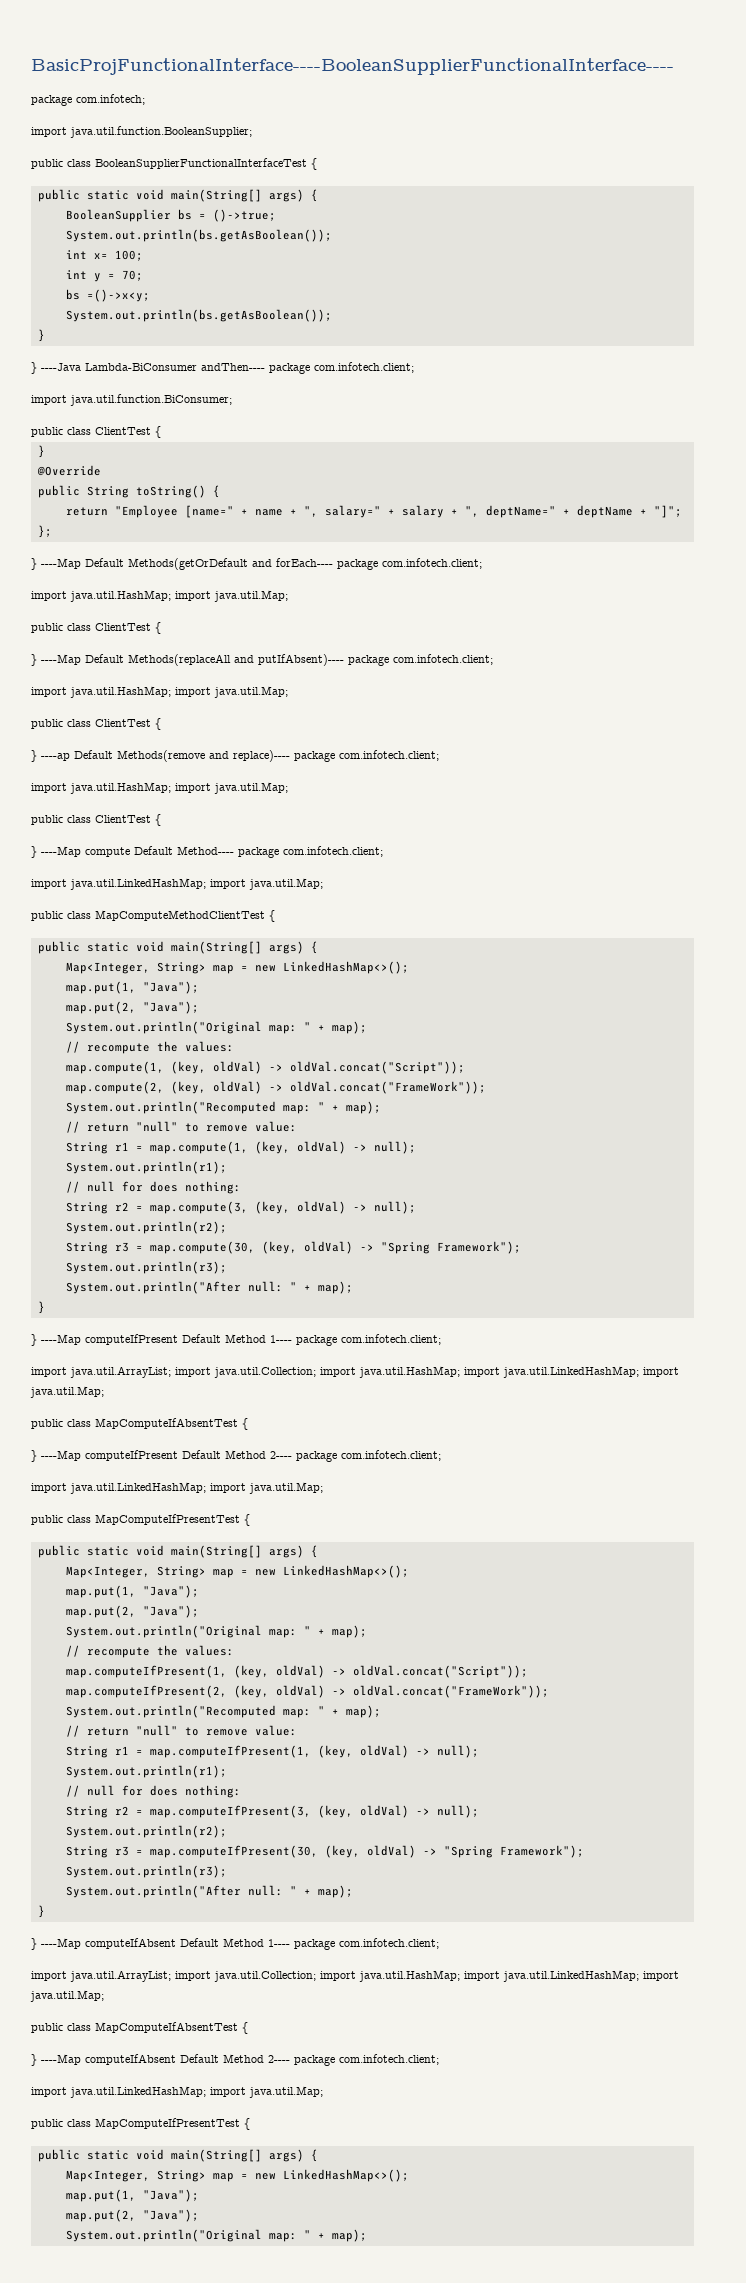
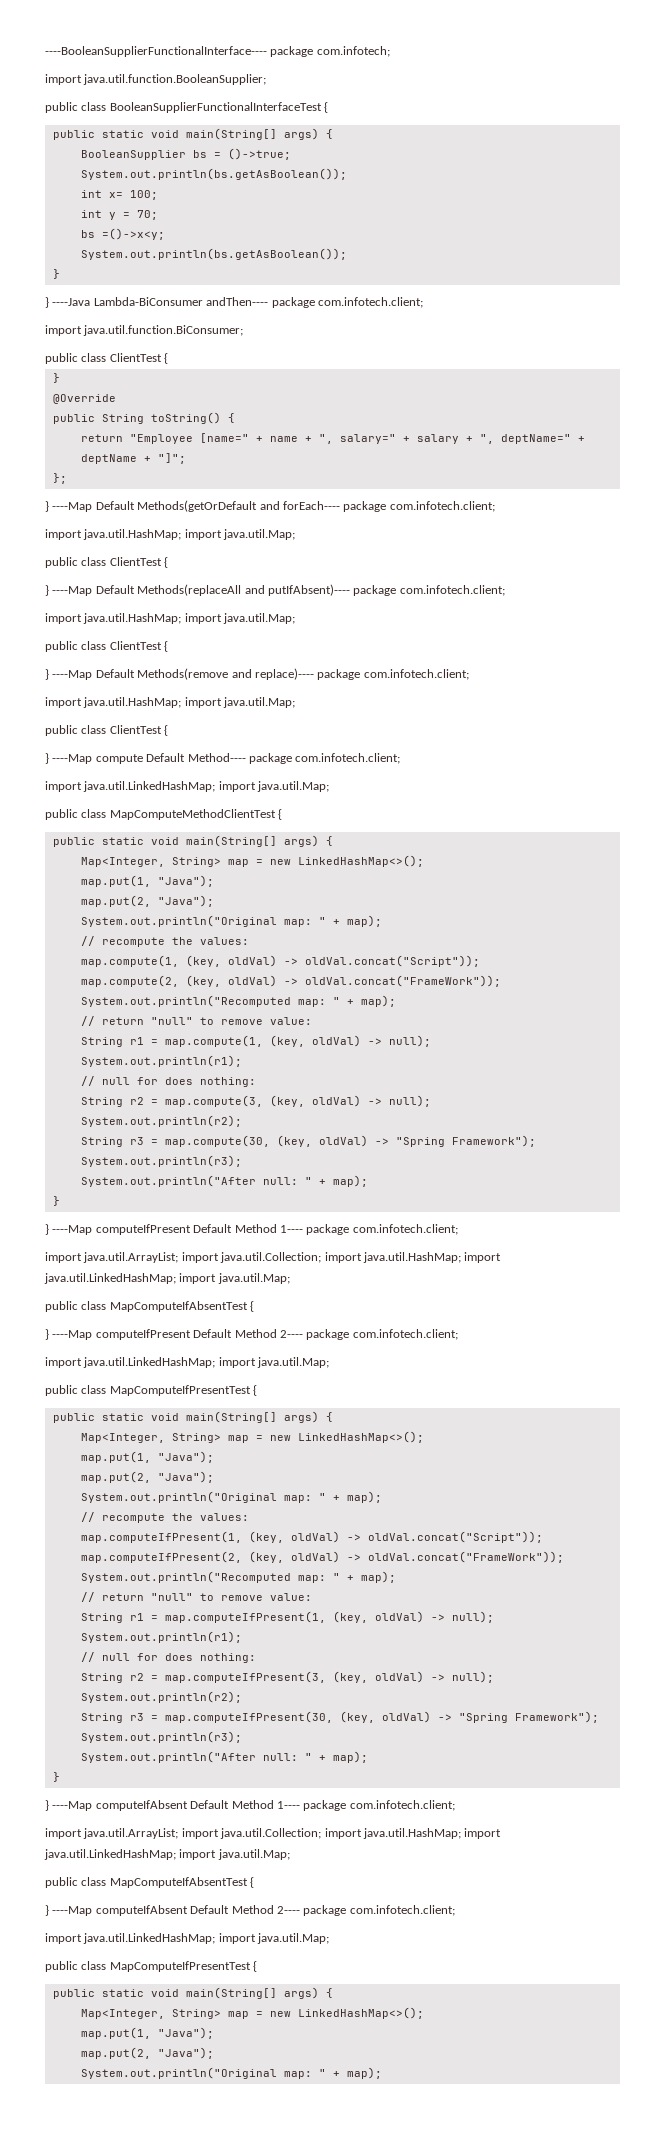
- BasicProjFunctionalInterface----BooleanSupplierFunctionalInterface----
- package com.infotech;
+ ----BooleanSupplierFunctionalInterface---- package com.infotech;
- } ----ap Default Methods(remove and replace)---- package com.infotech.client;
+ } ----Map Default Methods(remove and replace)---- package com.infotech.client;

